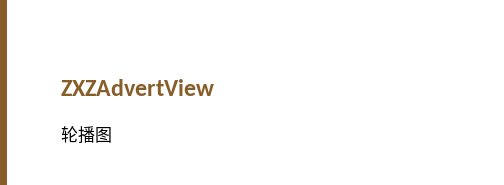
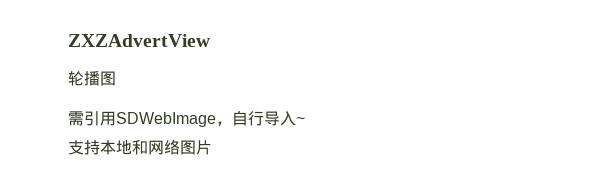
+ 需引用SDWebImage，自行导入~
+ 支持本地和网络图片

